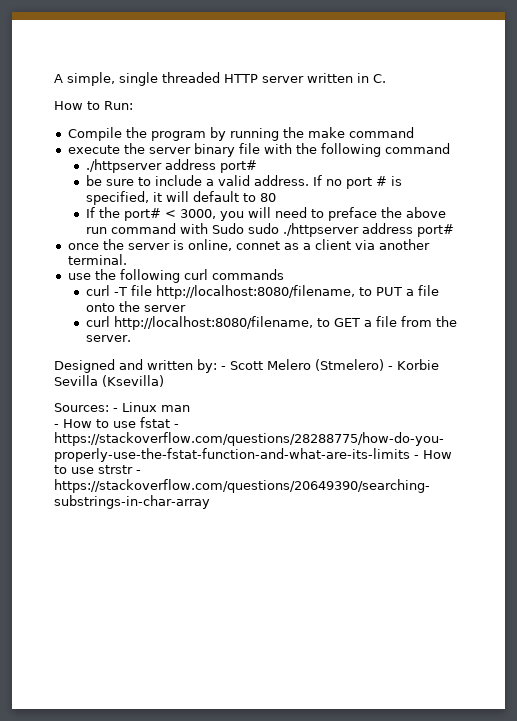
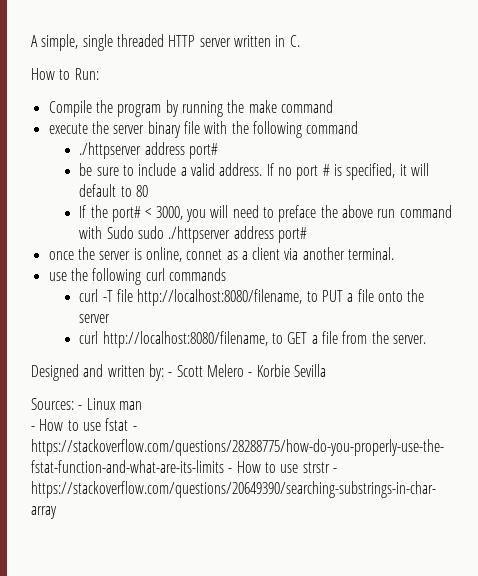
- Designed and written by: - Scott Melero (Stmelero) - Korbie Sevilla (Ksevilla)
+ Designed and written by: - Scott Melero - Korbie Sevilla

